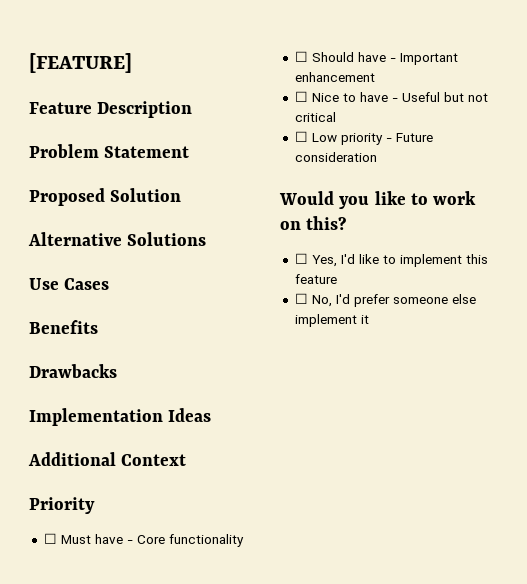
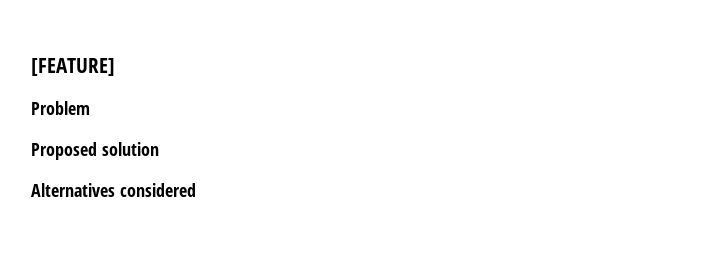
- Feature Description
- Problem Statement
+ Problem
- Proposed Solution
- Alternative Solutions
- Use Cases
- Benefits
- Drawbacks
- Implementation Ideas
- Additional Context
- Priority
- ☐ Must have - Core functionality
- ☐ Should have - Important enhancement
- ☐ Nice to have - Useful but not critical
- ☐ Low priority - Future consideration
- Would you like to work on this?
- ☐ Yes, I'd like to implement this feature
- ☐ No, I'd prefer someone else implement it
+ Proposed solution
+ Alternatives considered

